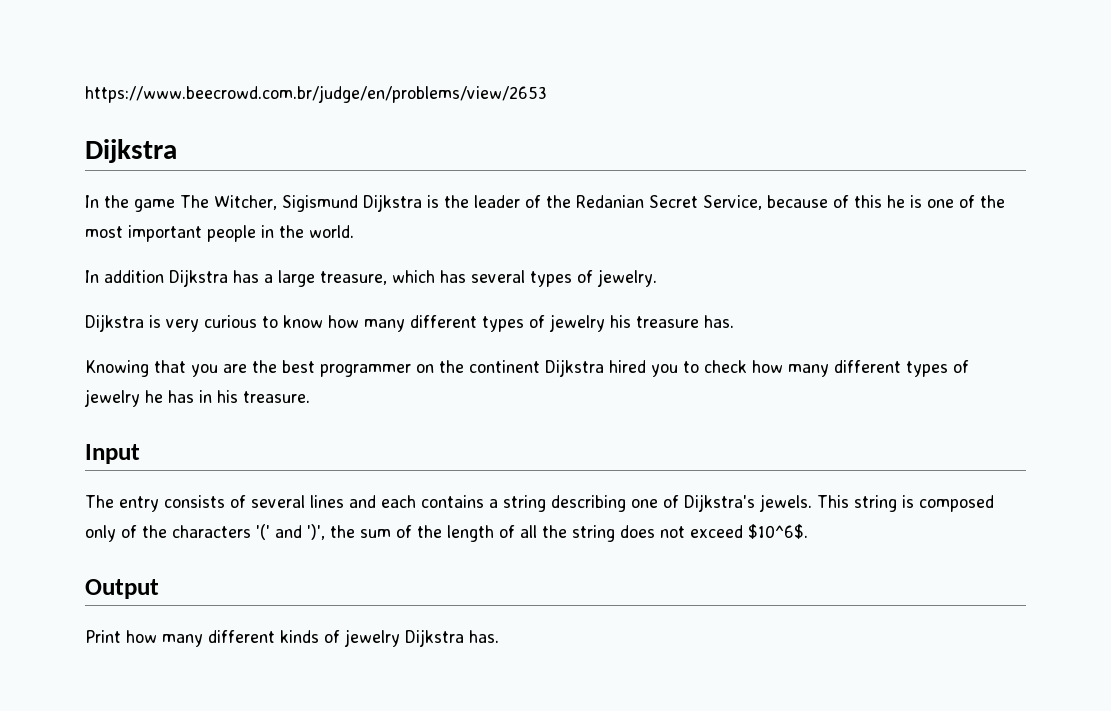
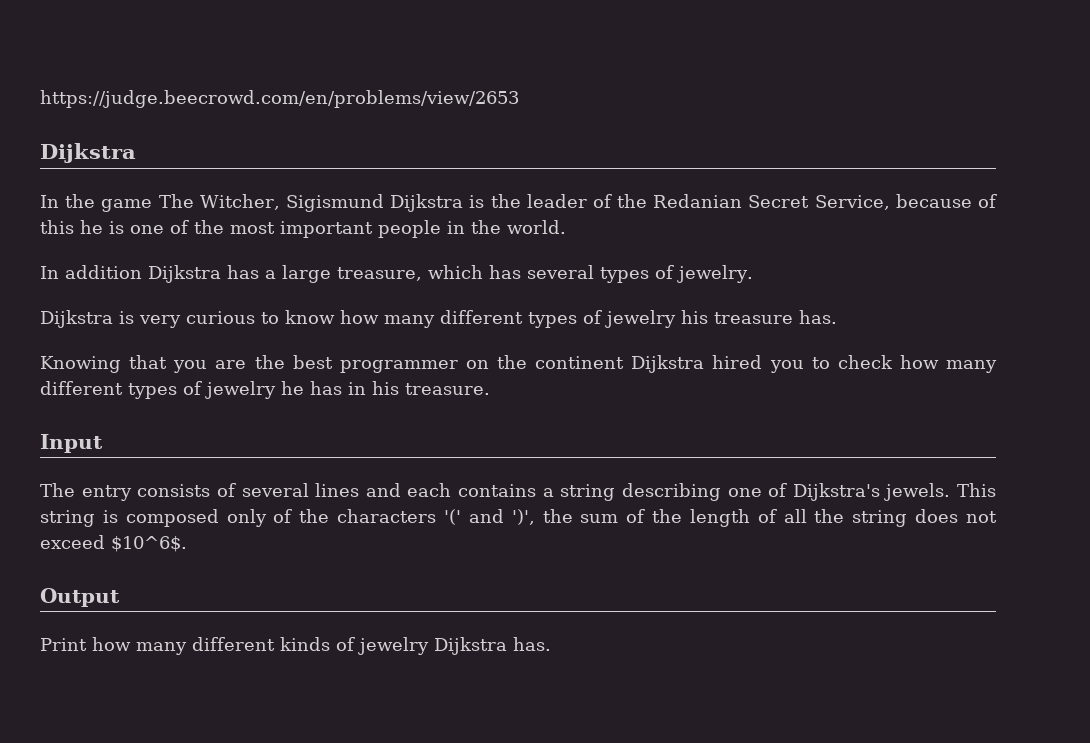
- https://www.beecrowd.com.br/judge/en/problems/view/2653
+ https://judge.beecrowd.com/en/problems/view/2653

